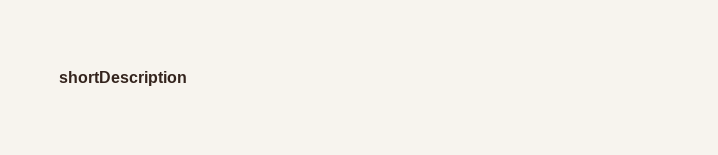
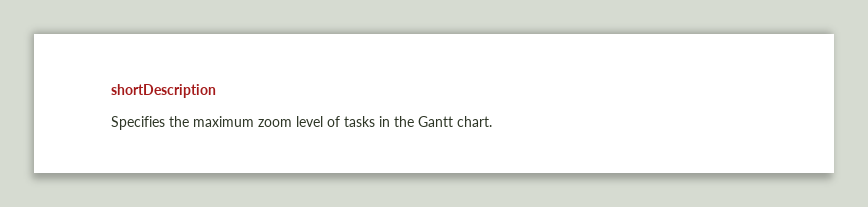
+ Specifies the maximum zoom level of tasks in the Gantt chart.

